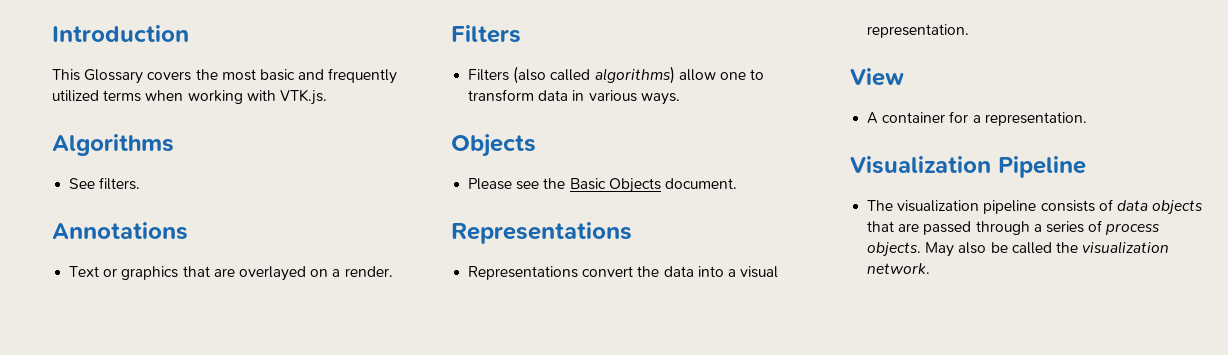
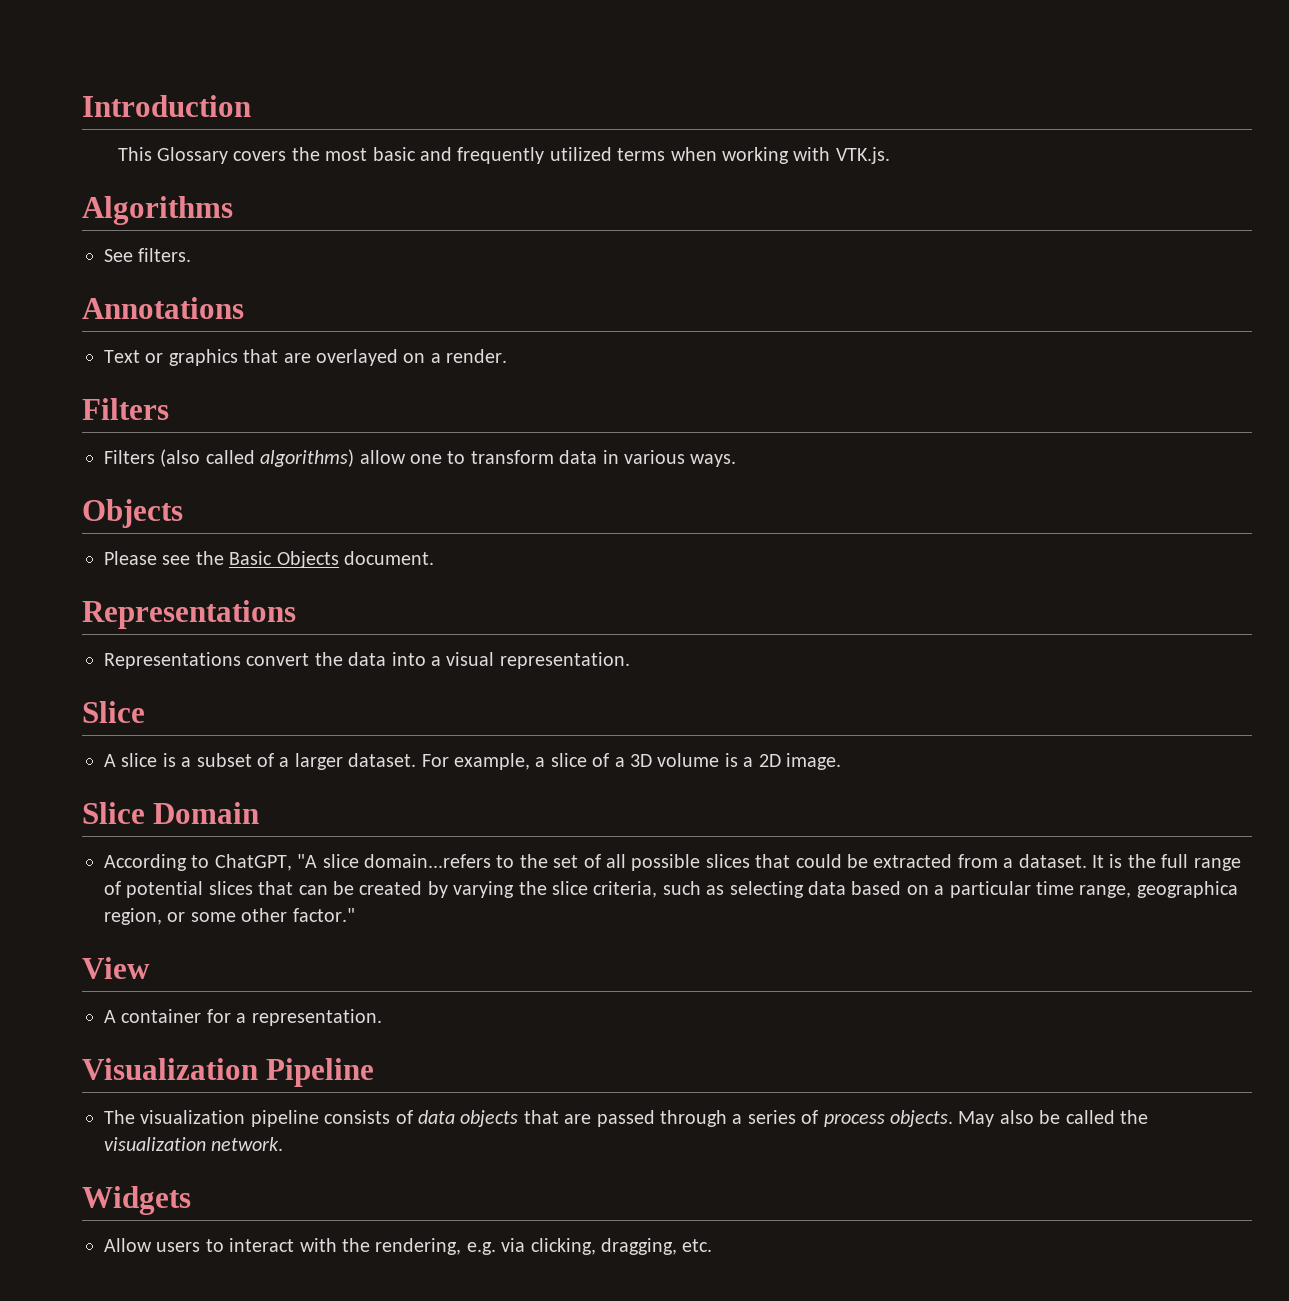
  Representations convert the data into a visual representation.
+ Slice
+ A slice is a subset of a larger dataset. For example, a slice of a 3D volume is a 2D image.
+ Slice Domain
+ According to ChatGPT, "A slice domain...refers to the set of all possible slices that could be extracted from a dataset. It is the full range of potential slices that can be created by varying the slice criteria, such as selecting data based on a particular time range, geographica region, or some other factor."
+ Widgets
+ Allow users to interact with the rendering, e.g. via clicking, dragging, etc.

